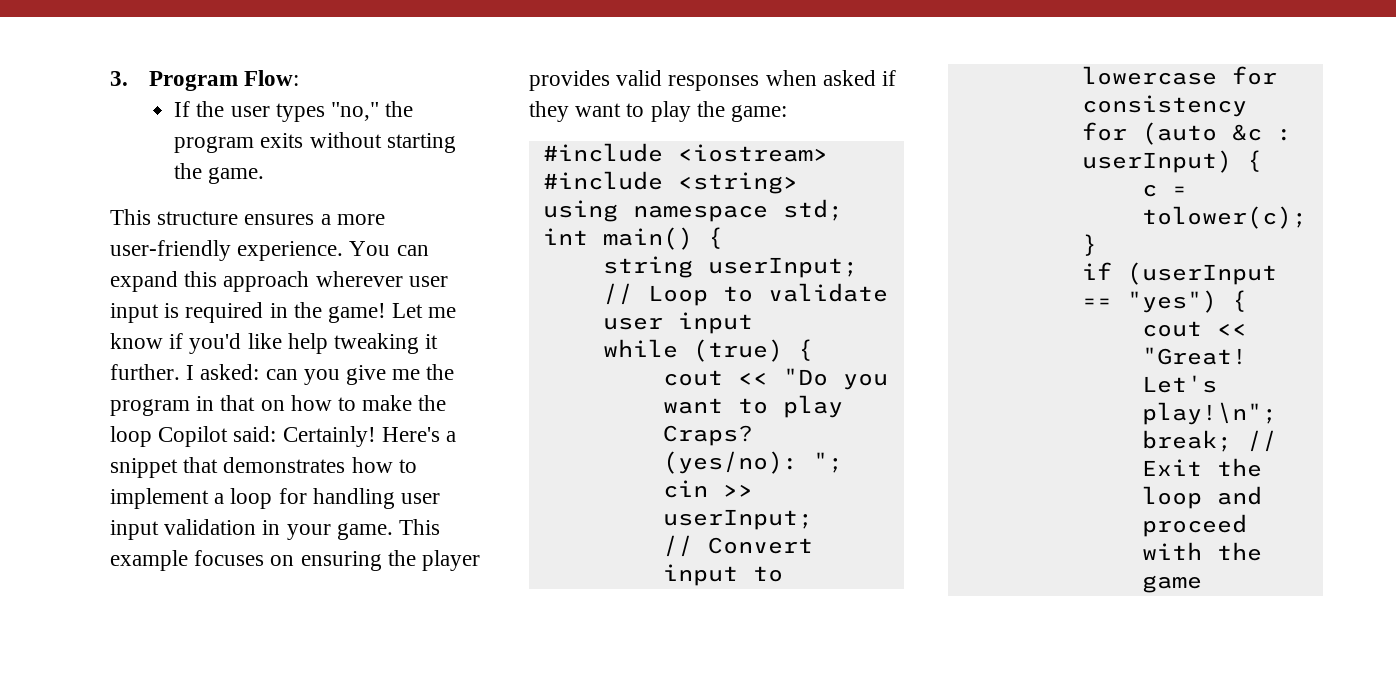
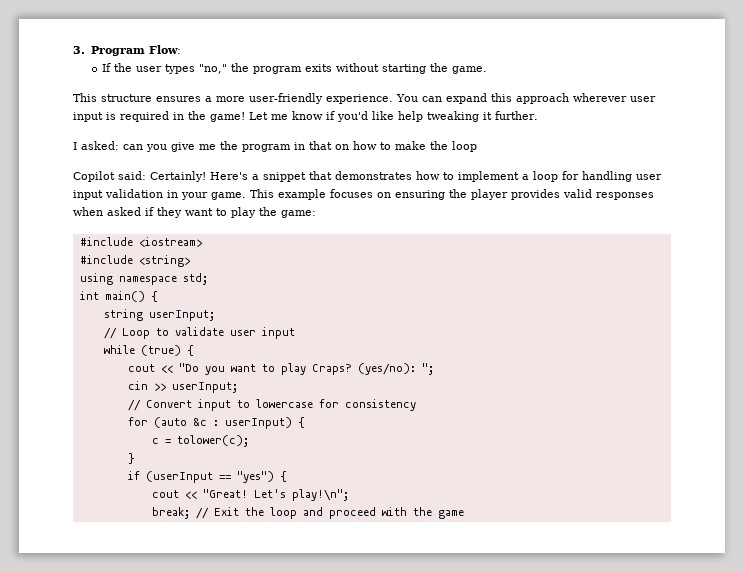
- Let me know if you'd like help tweaking it further. I asked: can you give me the program in that on how to make the loop Copilot said: Certainly!
+ Let me know if you'd like help tweaking it further.
+ I asked: can you give me the program in that on how to make the loop
+ Copilot said: Certainly!

